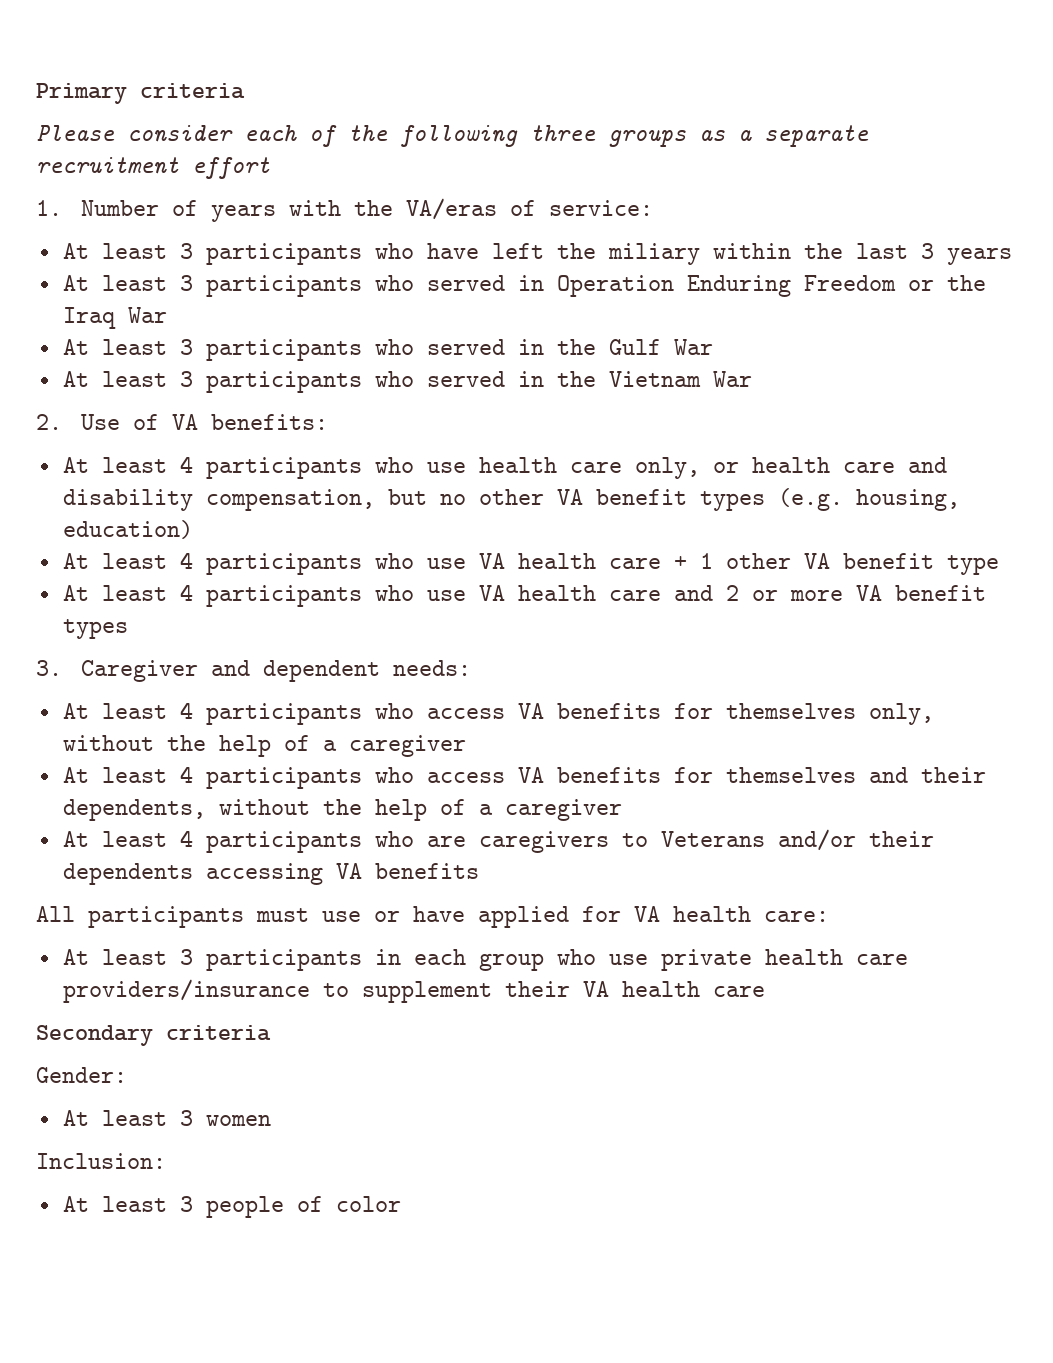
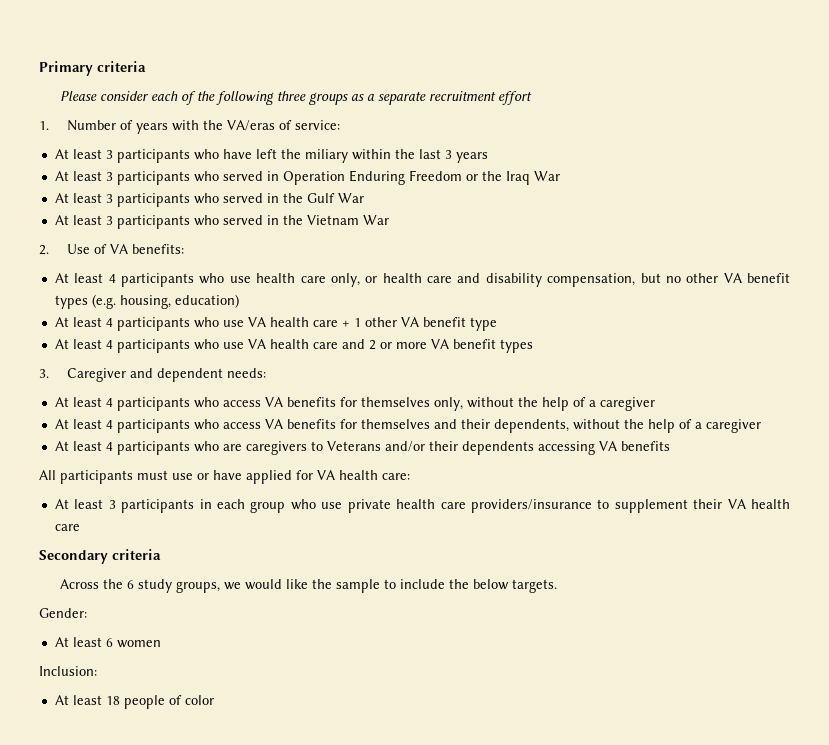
+ Across the 6 study groups, we would like the sample to include the below targets.
- At least 3 women
+ At least 6 women
- At least 3 people of color
+ At least 18 people of color

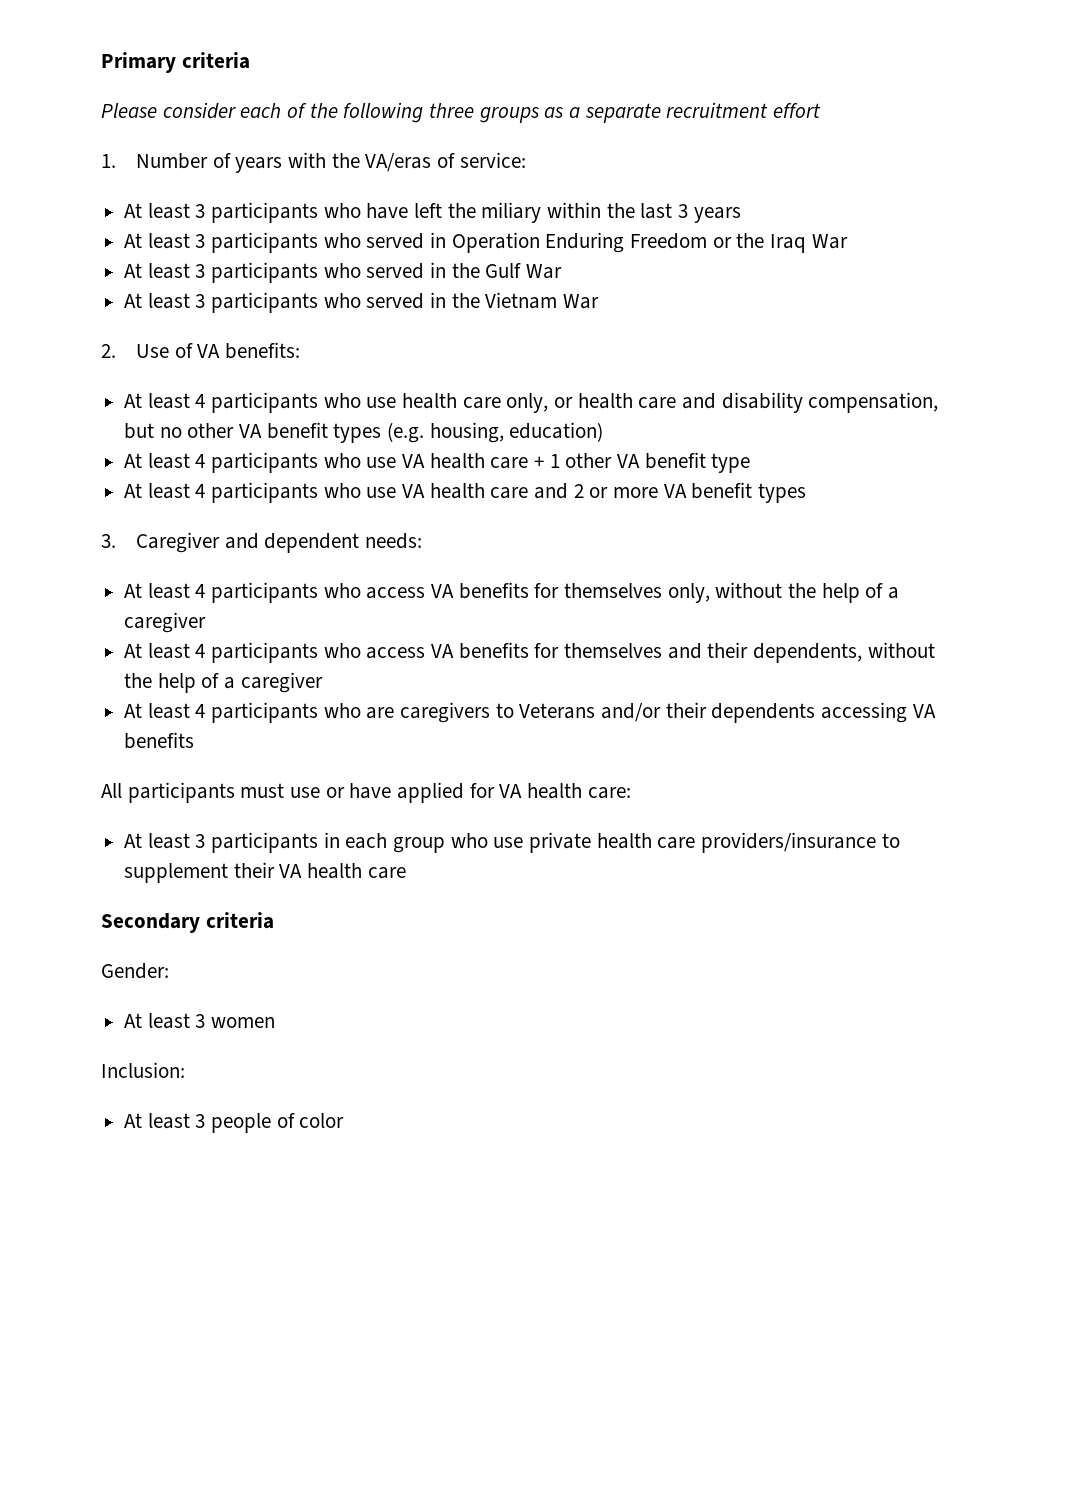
- Across the 6 study groups, we would like the sample to include the below targets.
- At least 6 women
+ At least 3 women
- At least 18 people of color
+ At least 3 people of color

